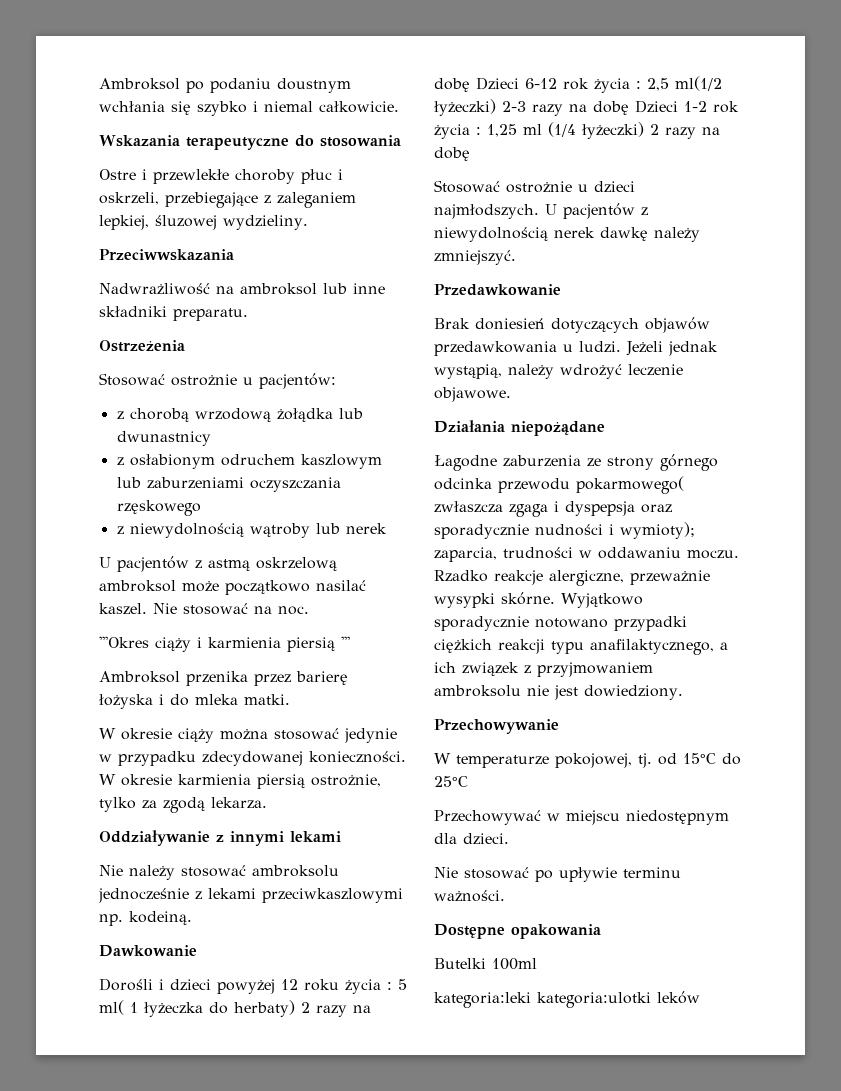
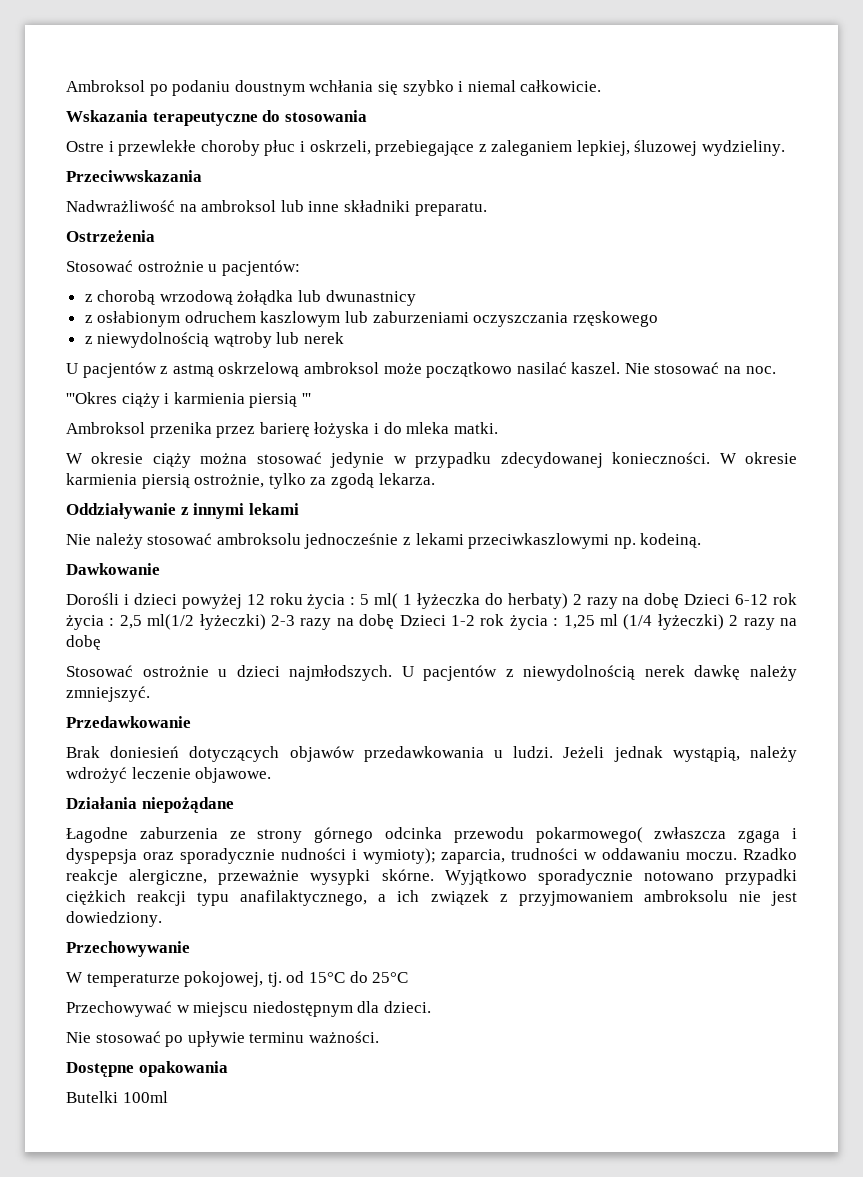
- kategoria:leki kategoria:ulotki leków

